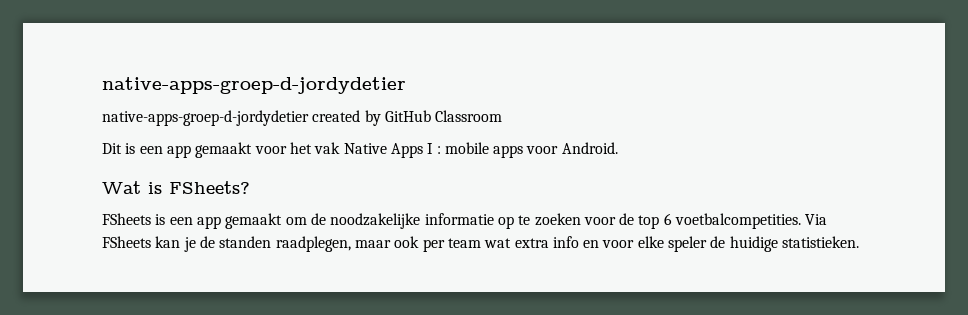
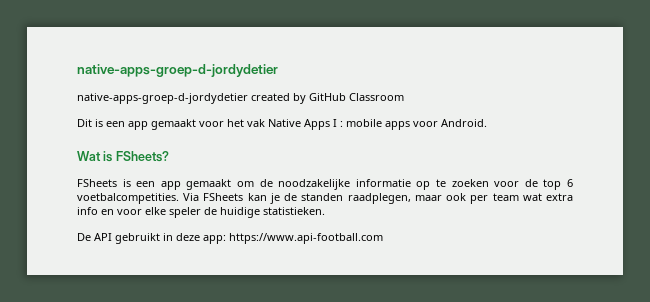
+ De API gebruikt in deze app: https://www.api-football.com

